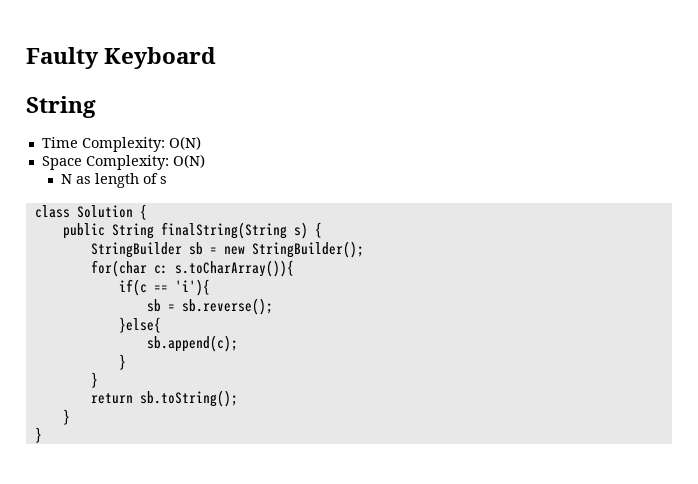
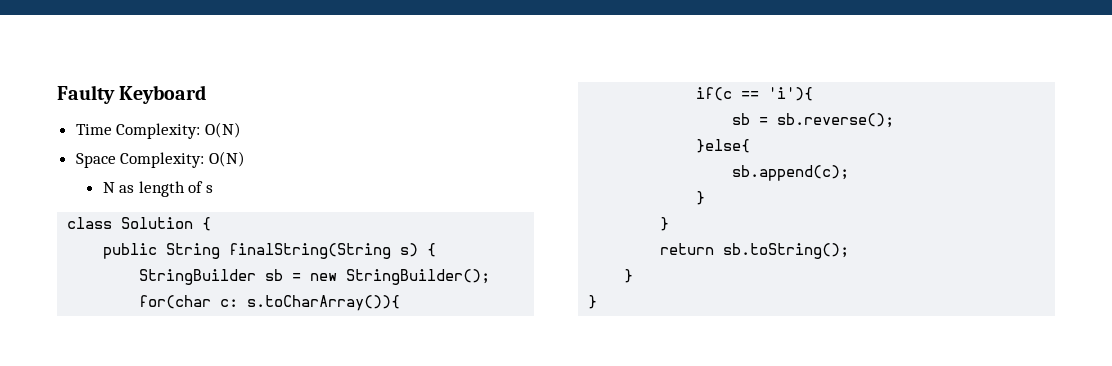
  Faulty Keyboard
- String

